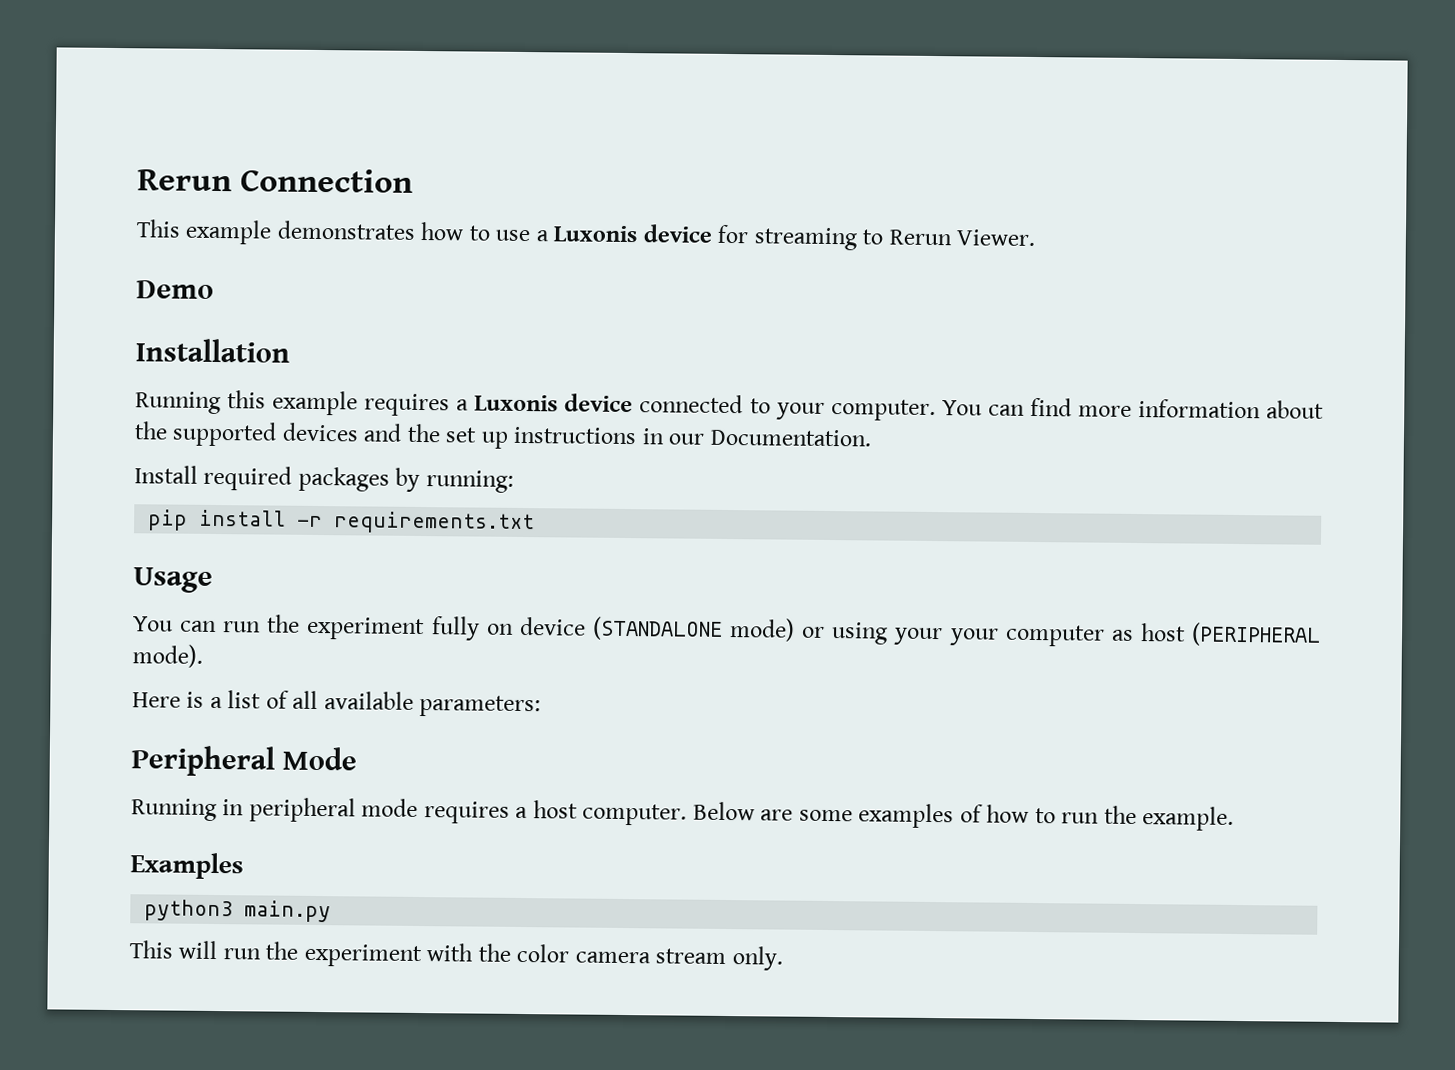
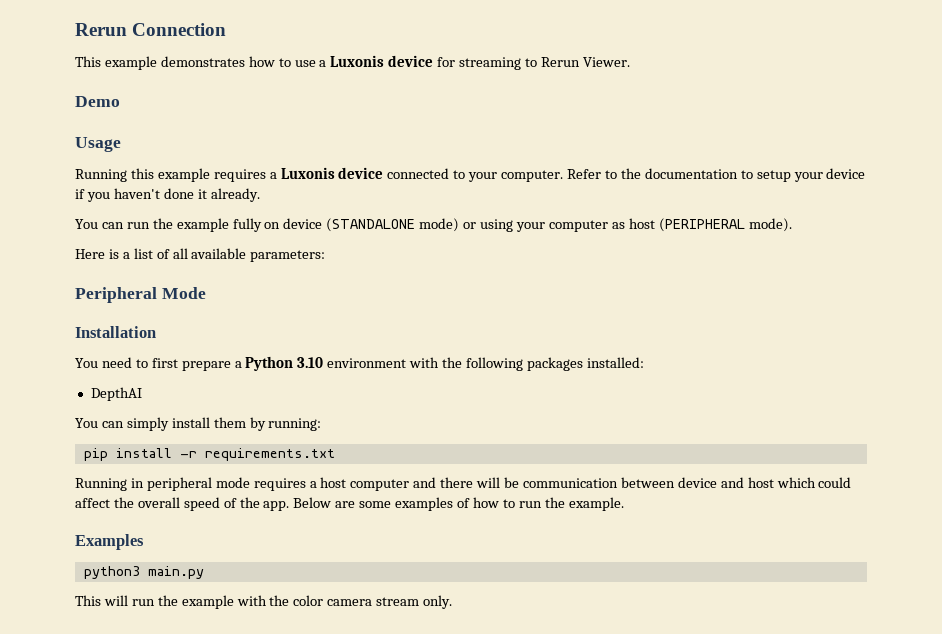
- Installation
+ Usage
- You can find more information about the supported devices and the set up instructions in our Documentation.
- Install required packages by running:
- pip install -r requirements.txt
- Usage
+ Refer to the documentation to setup your device if you haven't done it already.
- You can run the experiment fully on device (STANDALONE mode) or using your your computer as host (PERIPHERAL mode).
+ You can run the example fully on device (STANDALONE mode) or using your computer as host (PERIPHERAL mode).
+ Installation
+ You need to first prepare a Python 3.10 environment with the following packages installed:
+ DepthAI
+ You can simply install them by running:
+ pip install -r requirements.txt
- Running in peripheral mode requires a host computer.
+ Running in peripheral mode requires a host computer and there will be communication between device and host which could affect the overall speed of the app.
- This will run the experiment with the color camera stream only.
+ This will run the example with the color camera stream only.

